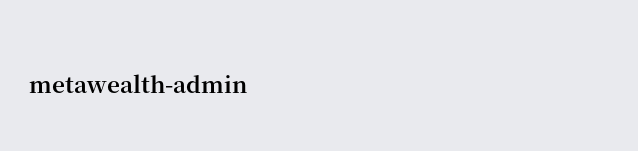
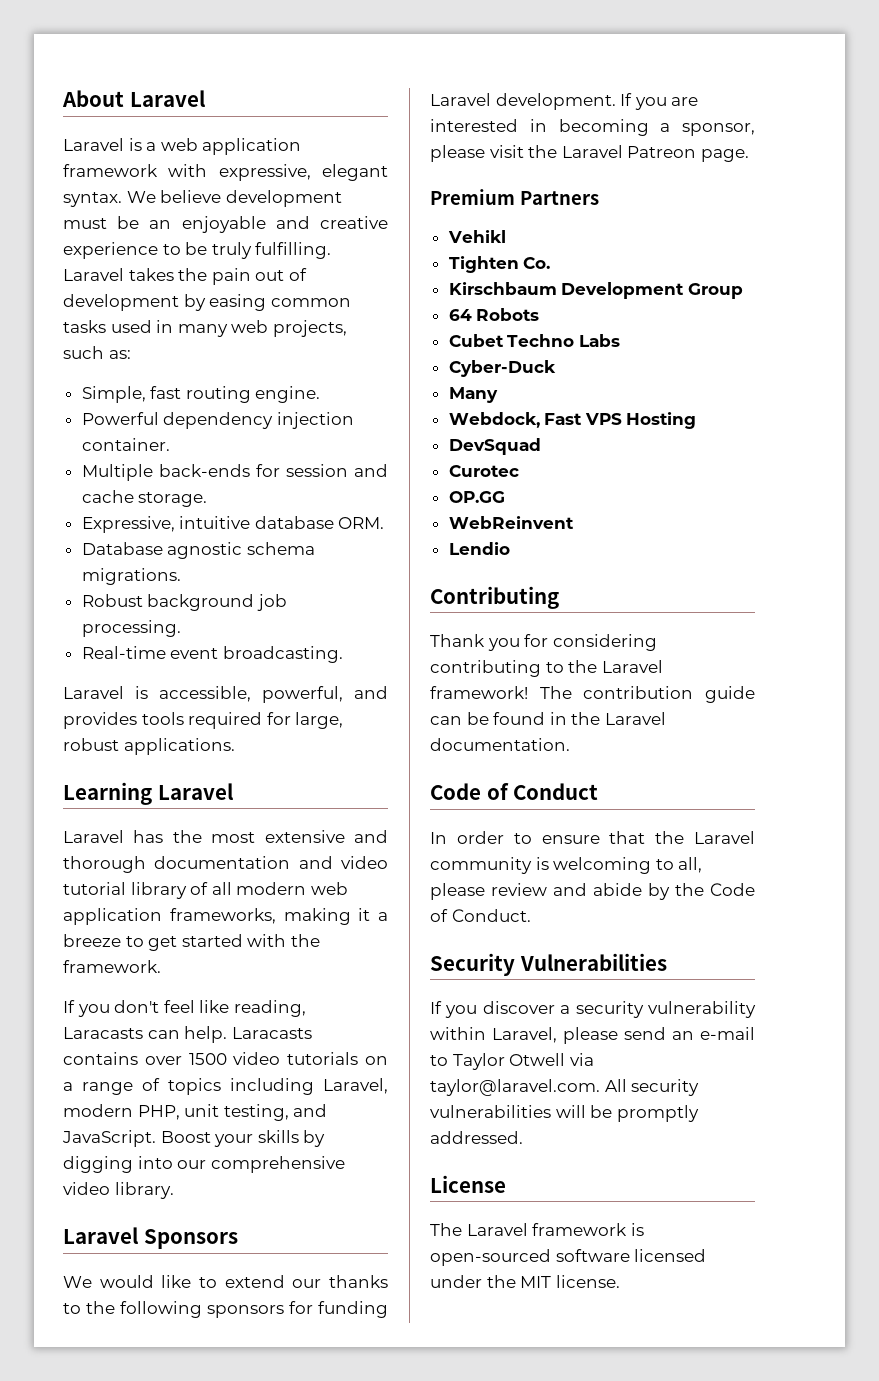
- metawealth-admin
+ About Laravel
+ Laravel is a web application framework with expressive, elegant syntax. We believe development must be an enjoyable and creative experience to be truly fulfilling. Laravel takes the pain out of development by easing common tasks used in many web projects, such as:
+ Simple, fast routing engine.
+ Powerful dependency injection container.
+ Multiple back-ends for session and cache storage.
+ Expressive, intuitive database ORM.
+ Database agnostic schema migrations.
+ Robust background job processing.
+ Real-time event broadcasting.
+ Laravel is accessible, powerful, and provides tools required for large, robust applications.
+ Learning Laravel
+ Laravel has the most extensive and thorough documentation and video tutorial library of all modern web application frameworks, making it a breeze to get started with the framework.
+ If you don't feel like reading, Laracasts can help. Laracasts contains over 1500 video tutorials on a range of topics including Laravel, modern PHP, unit testing, and JavaScript. Boost your skills by digging into our comprehensive video library.
+ Laravel Sponsors
+ We would like to extend our thanks to the following sponsors for funding Laravel development. If you are interested in becoming a sponsor, please visit the Laravel Patreon page.
+ Premium Partners
+ Vehikl
+ Tighten Co.
+ Kirschbaum Development Group
+ 64 Robots
+ Cubet Techno Labs
+ Cyber-Duck
+ Many
+ Webdock, Fast VPS Hosting
+ DevSquad
+ Curotec
+ OP.GG
+ WebReinvent
+ Lendio
+ Contributing
+ Thank you for considering contributing to the Laravel framework! The contribution guide can be found in the Laravel documentation.
+ Code of Conduct
+ In order to ensure that the Laravel community is welcoming to all, please review and abide by the Code of Conduct.
+ Security Vulnerabilities
+ If you discover a security vulnerability within Laravel, please send an e-mail to Taylor Otwell via taylor@laravel.com. All security vulnerabilities will be promptly addressed.
+ License
+ The Laravel framework is open-sourced software licensed under the MIT license.

